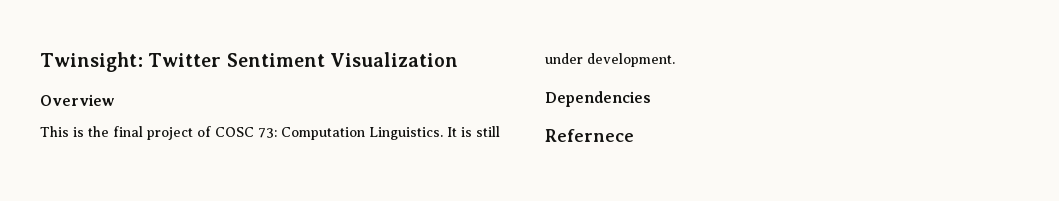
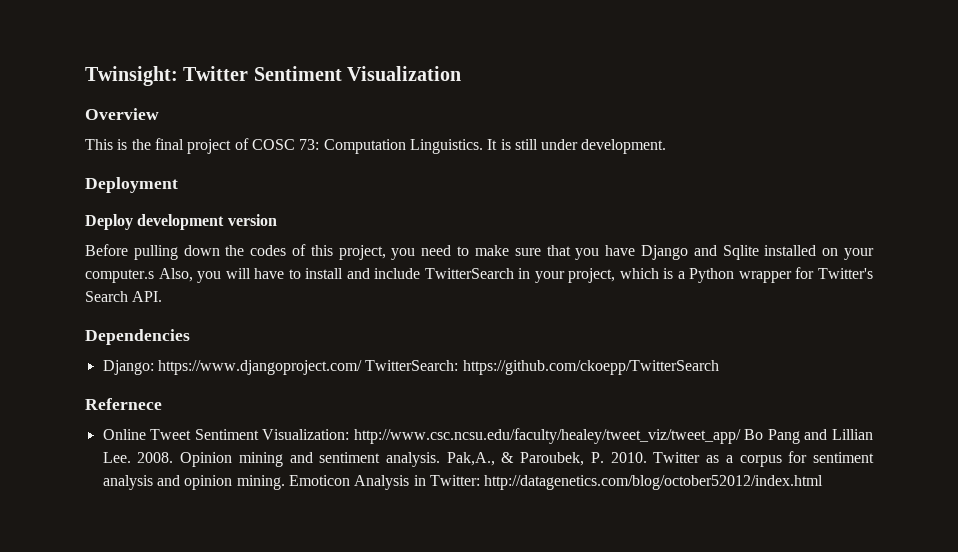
+ Deployment
+ Deploy development version
+ Before pulling down the codes of this project, you need to make sure that you have Django and Sqlite installed on your computer.s Also, you will have to install and include TwitterSearch in your project, which is a Python wrapper for Twitter's Search API.
  Dependencies
+ Django: https://www.djangoproject.com/ TwitterSearch: https://github.com/ckoepp/TwitterSearch
  Refernece
+ Online Tweet Sentiment Visualization: http://www.csc.ncsu.edu/faculty/healey/tweet_viz/tweet_app/ Bo Pang and Lillian Lee. 2008. Opinion mining and sentiment analysis. Pak,A., & Paroubek, P. 2010. Twitter as a corpus for sentiment analysis and opinion mining. Emoticon Analysis in Twitter: http://datagenetics.com/blog/october52012/index.html

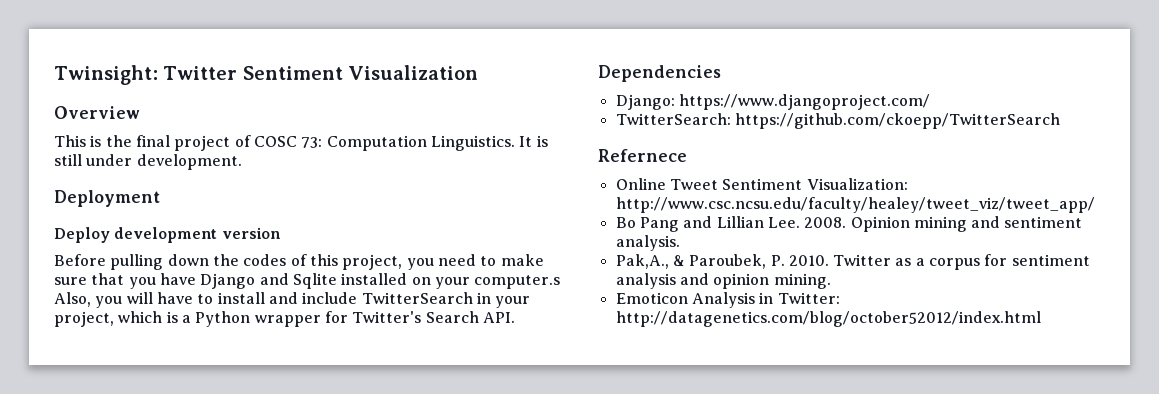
- Django: https://www.djangoproject.com/ TwitterSearch: https://github.com/ckoepp/TwitterSearch
+ Django: https://www.djangoproject.com/
+ TwitterSearch: https://github.com/ckoepp/TwitterSearch
- Online Tweet Sentiment Visualization: http://www.csc.ncsu.edu/faculty/healey/tweet_viz/tweet_app/ Bo Pang and Lillian Lee. 2008.
+ Online Tweet Sentiment Visualization: http://www.csc.ncsu.edu/faculty/healey/tweet_viz/tweet_app/
+ Bo Pang and Lillian Lee. 2008.
- Opinion mining and sentiment analysis. Pak,A., & Paroubek, P. 2010.
+ Opinion mining and sentiment analysis.
+ Pak,A., & Paroubek, P. 2010.
- Twitter as a corpus for sentiment analysis and opinion mining. Emoticon Analysis in Twitter: http://datagenetics.com/blog/october52012/index.html
+ Twitter as a corpus for sentiment analysis and opinion mining.
+ Emoticon Analysis in Twitter: http://datagenetics.com/blog/october52012/index.html

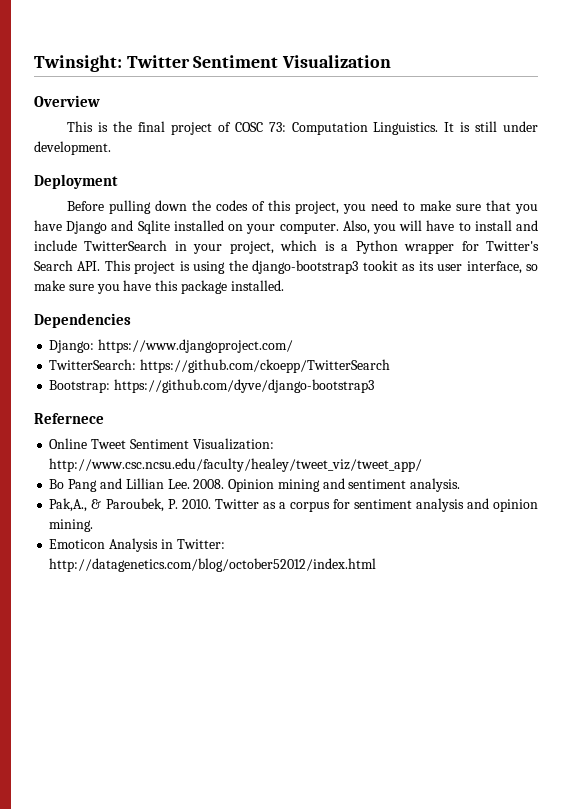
- Deploy development version
- Before pulling down the codes of this project, you need to make sure that you have Django and Sqlite installed on your computer.s Also, you will have to install and include TwitterSearch in your project, which is a Python wrapper for Twitter's Search API.
+ Before pulling down the codes of this project, you need to make sure that you have Django and Sqlite installed on your computer. Also, you will have to install and include TwitterSearch in your project, which is a Python wrapper for Twitter's Search API. This project is using the django-bootstrap3 tookit as its user interface, so make sure you have this package installed.
+ Bootstrap: https://github.com/dyve/django-bootstrap3

